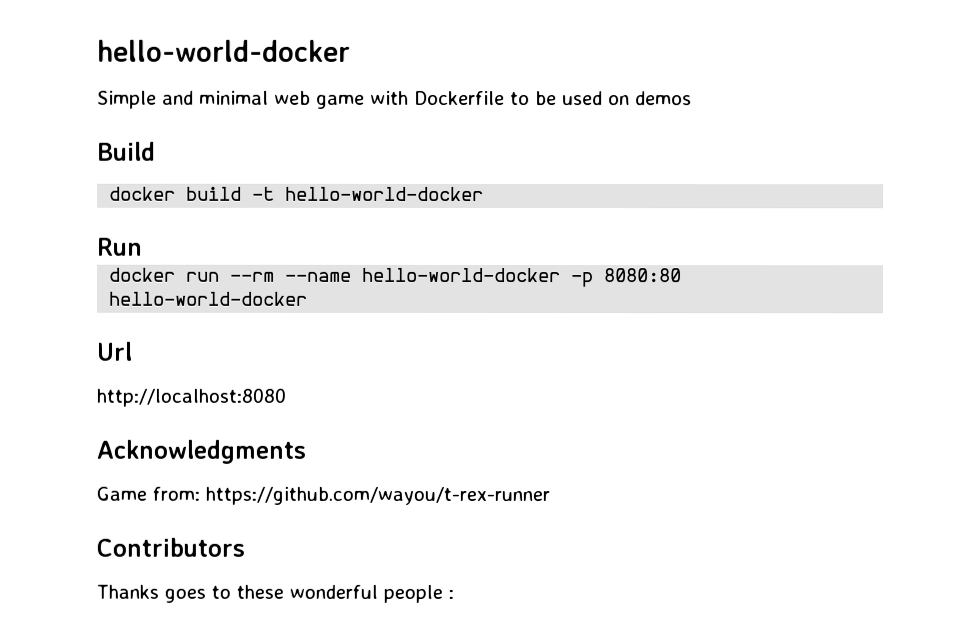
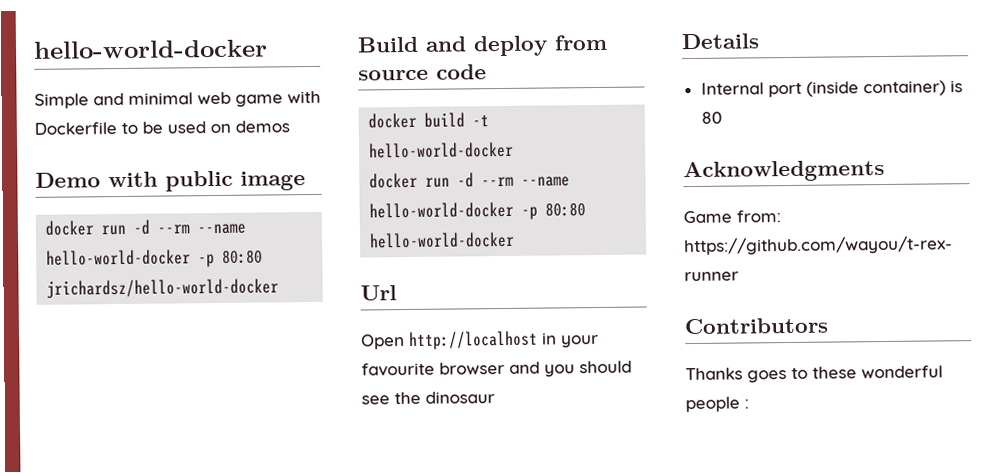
- Build
+ Demo with public image
+ docker run -d --rm --name hello-world-docker -p 80:80 jrichardsz/hello-world-docker
+ Build and deploy from source code
- Run
- docker run --rm --name hello-world-docker -p 8080:80 hello-world-docker
+ docker run -d --rm --name hello-world-docker -p 80:80 hello-world-docker
- http://localhost:8080
+ Open http://localhost in your favourite browser and you should see the dinosaur
+ Details
+ Internal port (inside container) is 80

